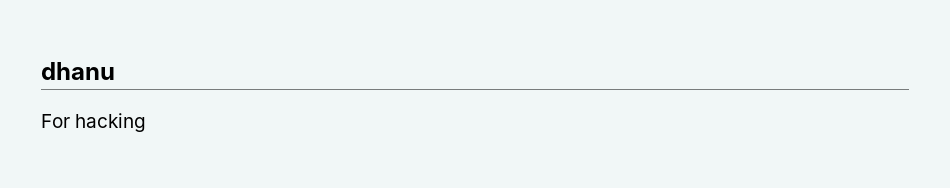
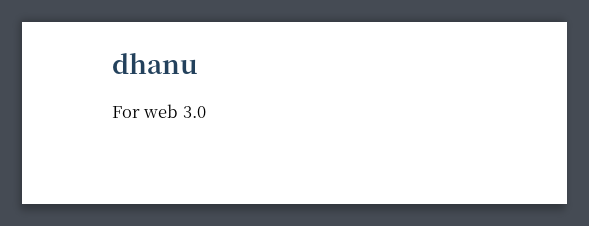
- For hacking
+ For web 3.0

